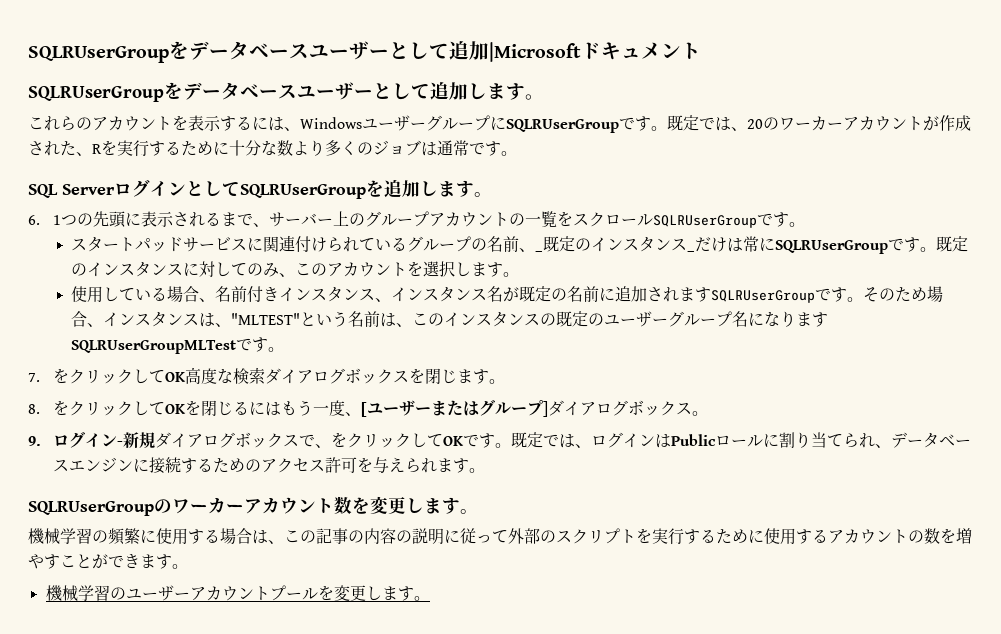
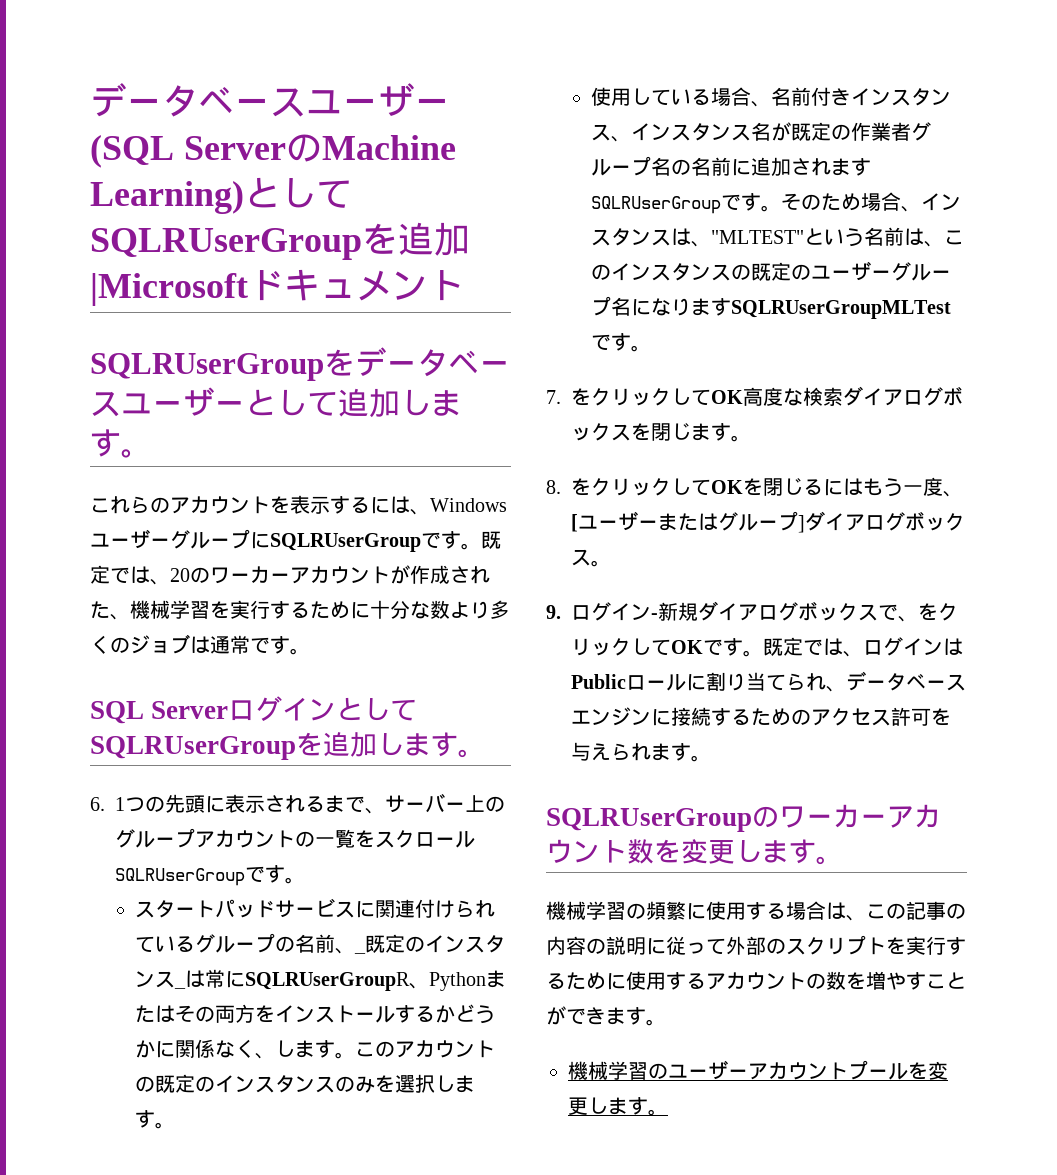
- SQLRUserGroupをデータベースユーザーとして追加|Microsoftドキュメント
+ データベースユーザー(SQL ServerのMachine Learning)としてSQLRUserGroupを追加|Microsoftドキュメント
- 既定では、20のワーカーアカウントが作成された、Rを実行するために十分な数より多くのジョブは通常です。
+ 既定では、20のワーカーアカウントが作成された、機械学習を実行するために十分な数より多くのジョブは通常です。
- スタートパッドサービスに関連付けられているグループの名前、_既定のインスタンス_だけは常にSQLRUserGroupです。既定のインスタンスに対してのみ、このアカウントを選択します。
+ スタートパッドサービスに関連付けられているグループの名前、_既定のインスタンス_は常にSQLRUserGroupR、Pythonまたはその両方をインストールするかどうかに関係なく、します。このアカウントの既定のインスタンスのみを選択します。
- 使用している場合、名前付きインスタンス、インスタンス名が既定の名前に追加されますSQLRUserGroupです。
+ 使用している場合、名前付きインスタンス、インスタンス名が既定の作業者グループ名の名前に追加されますSQLRUserGroupです。

